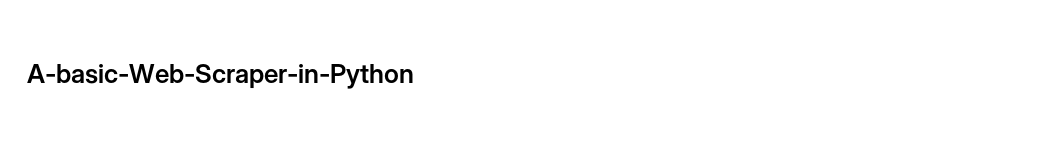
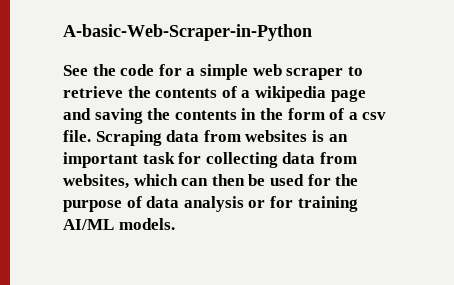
+ See the code for a simple web scraper to retrieve the contents of a wikipedia page and saving the contents in the form of a csv file. Scraping data from websites is an important task for collecting data from websites, which can then be used for the purpose of data analysis or for training AI/ML models.

